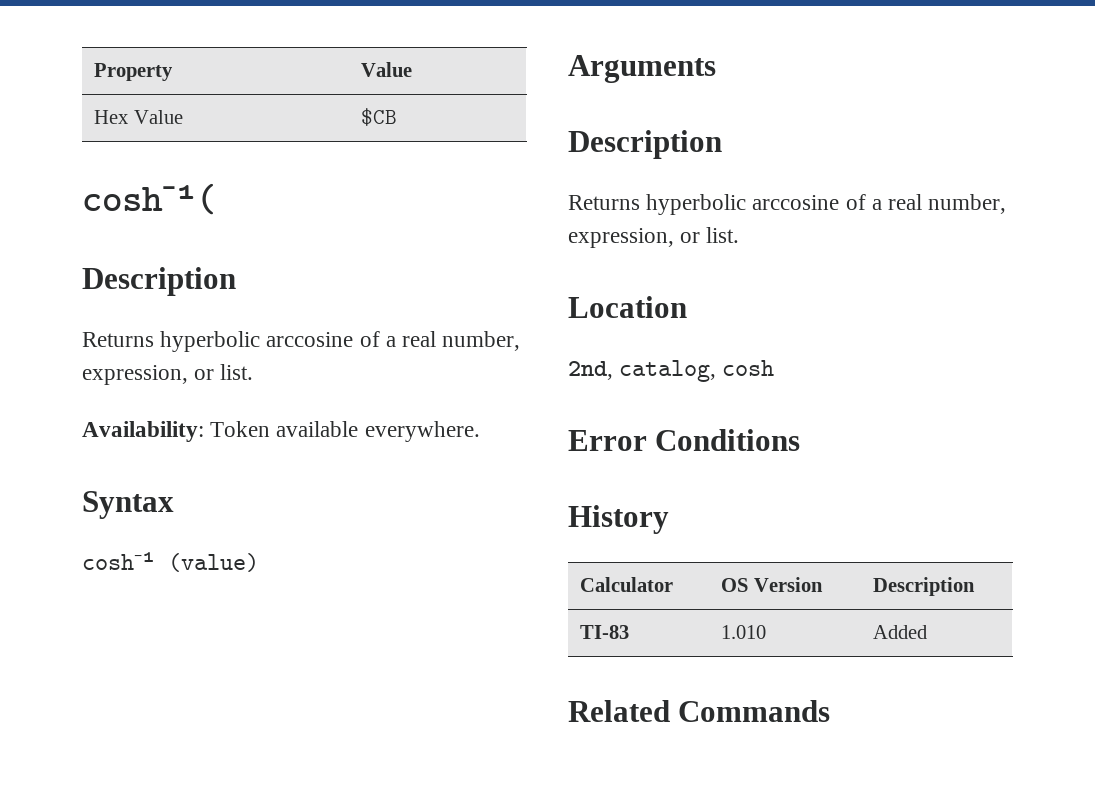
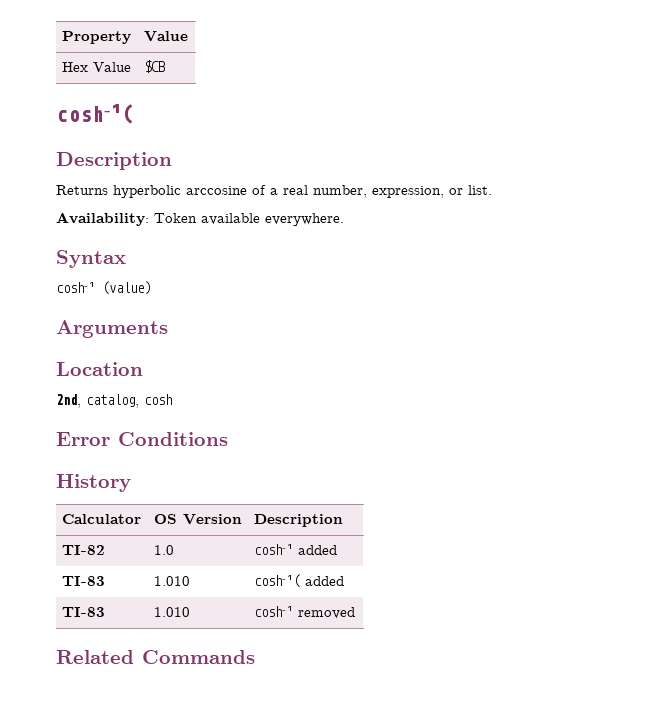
  Arguments
- Description
- Returns hyperbolic arccosine of a real number, expression, or list.
- TI-83 | 1.010 | Added
+ TI-82 | 1.0 | cosh⁻¹ added
+ TI-83 | 1.010 | cosh⁻¹( added
+ TI-83 | 1.010 | cosh⁻¹ removed

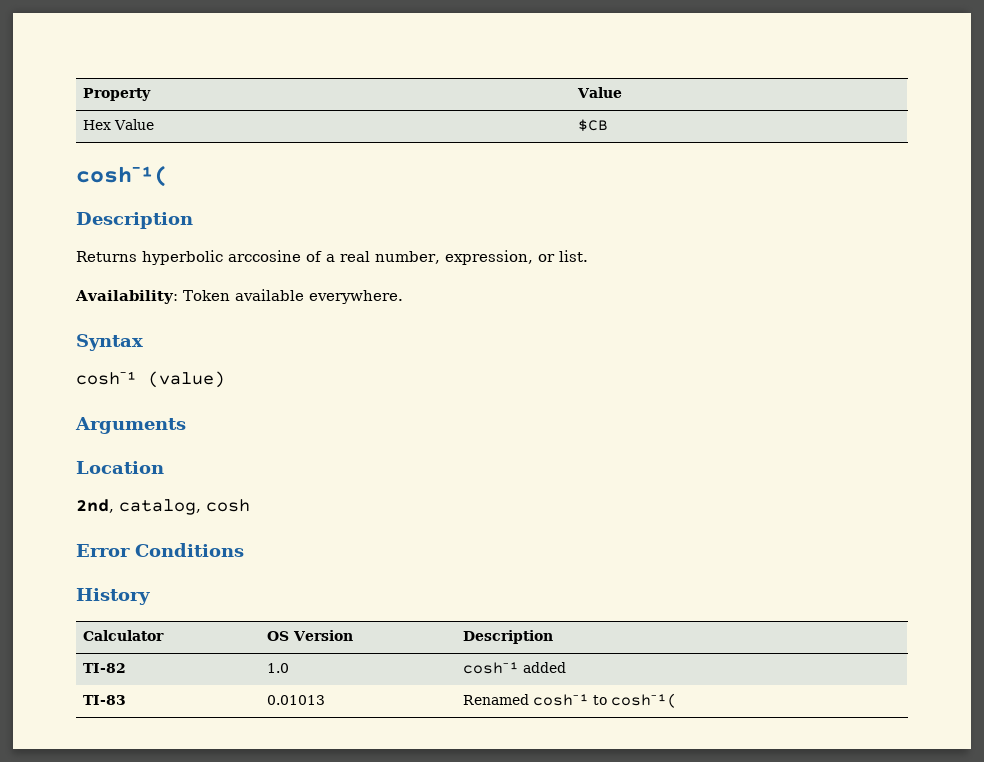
- TI-83 | 1.010 | cosh⁻¹( added
- TI-83 | 1.010 | cosh⁻¹ removed
- Related Commands
+ TI-83 | 0.01013 | Renamed cosh⁻¹ to cosh⁻¹(

